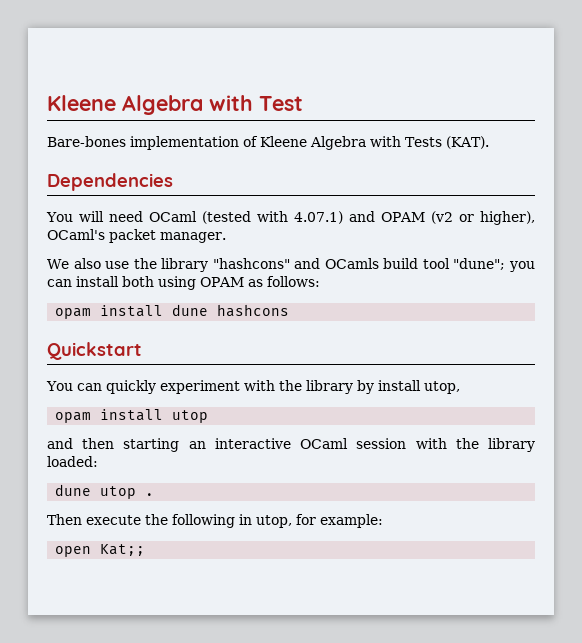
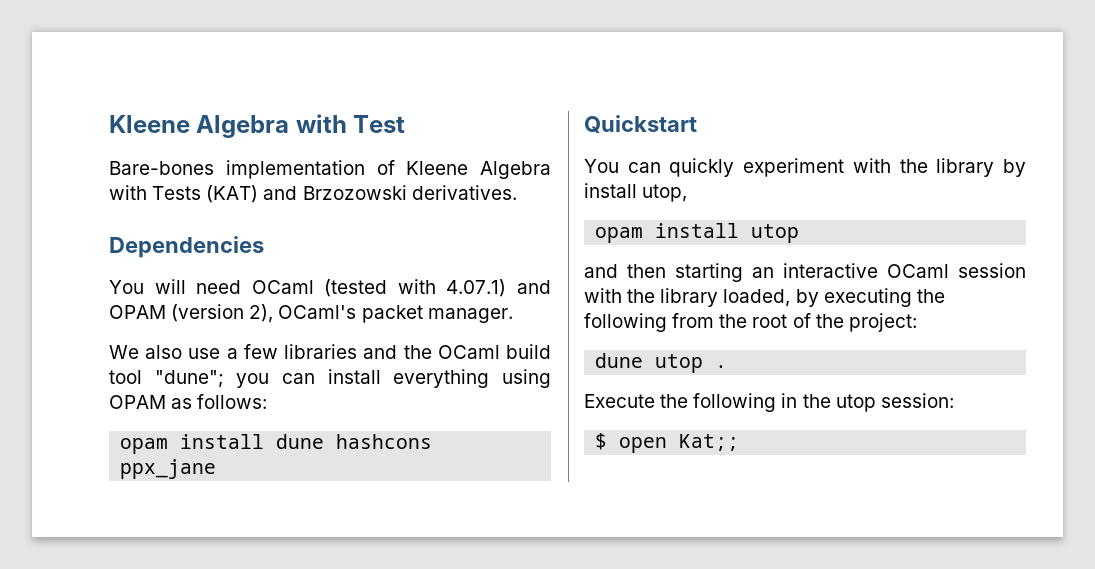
- Bare-bones implementation of Kleene Algebra with Tests (KAT).
+ Bare-bones implementation of Kleene Algebra with Tests (KAT) and Brzozowski derivatives.
- You will need OCaml (tested with 4.07.1) and OPAM (v2 or higher), OCaml's packet manager.
+ You will need OCaml (tested with 4.07.1) and OPAM (version 2), OCaml's packet manager.
- We also use the library "hashcons" and OCamls build tool "dune"; you can install both using OPAM as follows:
+ We also use a few libraries and the OCaml build tool "dune"; you can install everything using OPAM as follows:
- opam install dune hashcons
+ opam install dune hashcons ppx_jane
- and then starting an interactive OCaml session with the library loaded:
+ and then starting an interactive OCaml session with the library loaded, by executing the following from the root of the project:
- Then execute the following in utop, for example:
- open Kat;;
+ Execute the following in the utop session:
+ $ open Kat;;

